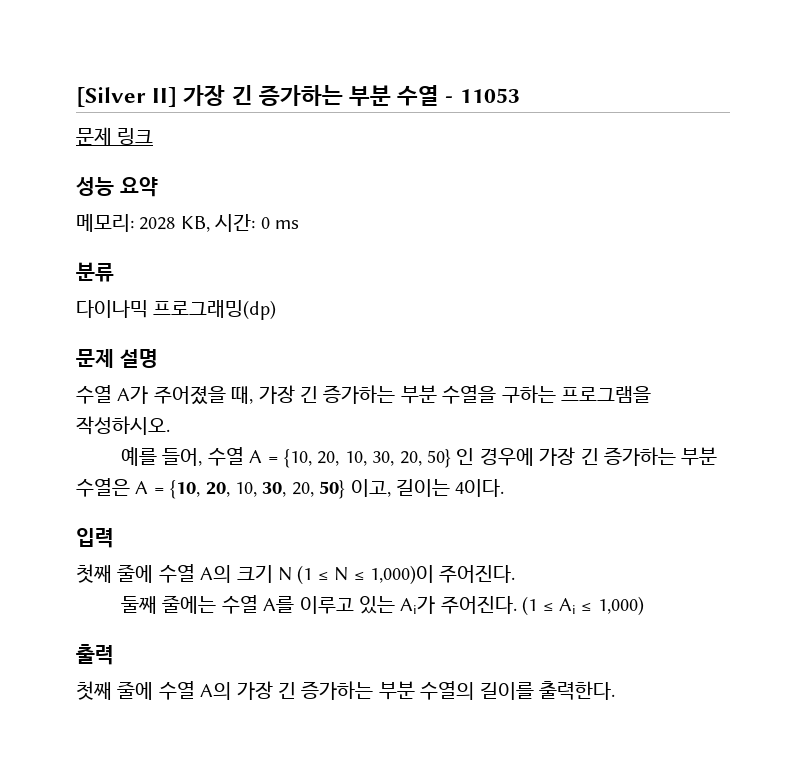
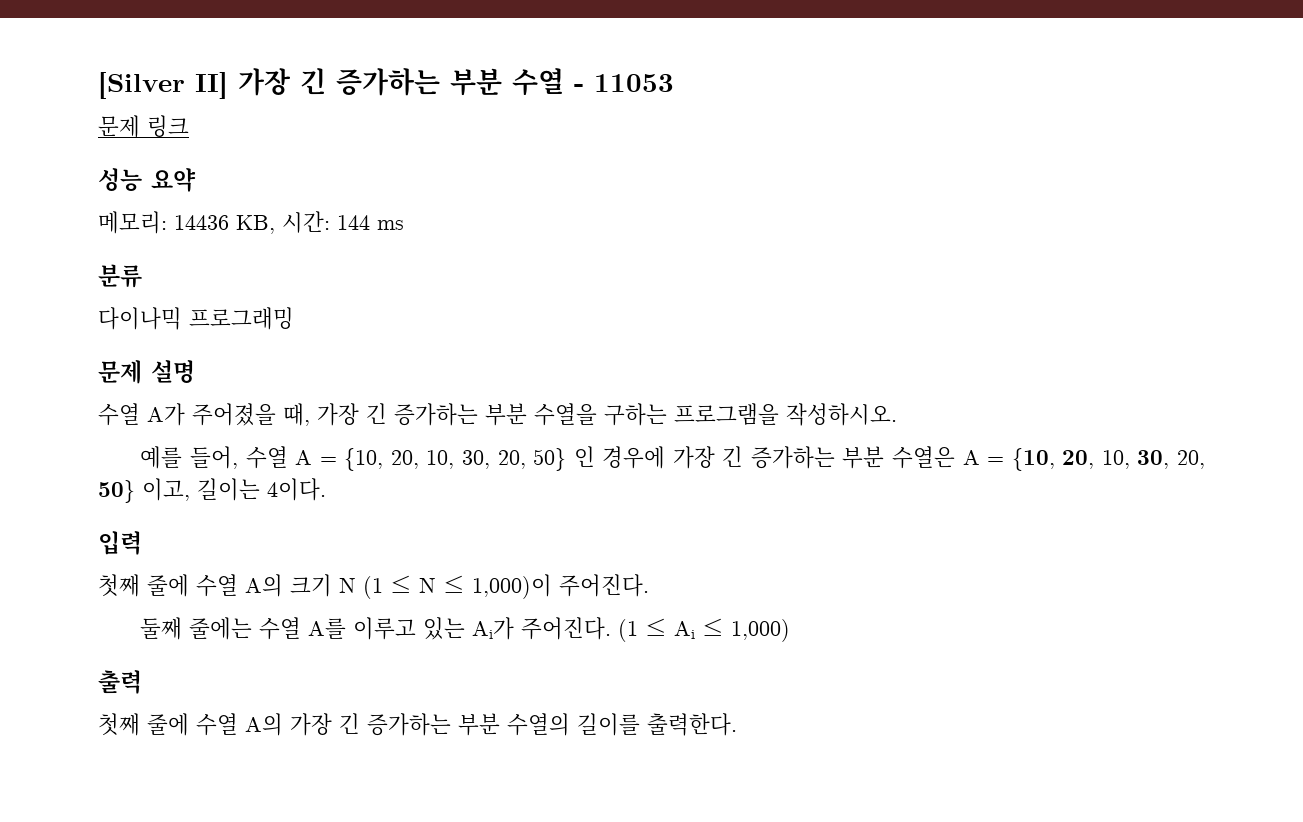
- 메모리: 2028 KB, 시간: 0 ms
+ 메모리: 14436 KB, 시간: 144 ms
- 다이나믹 프로그래밍(dp)
+ 다이나믹 프로그래밍

